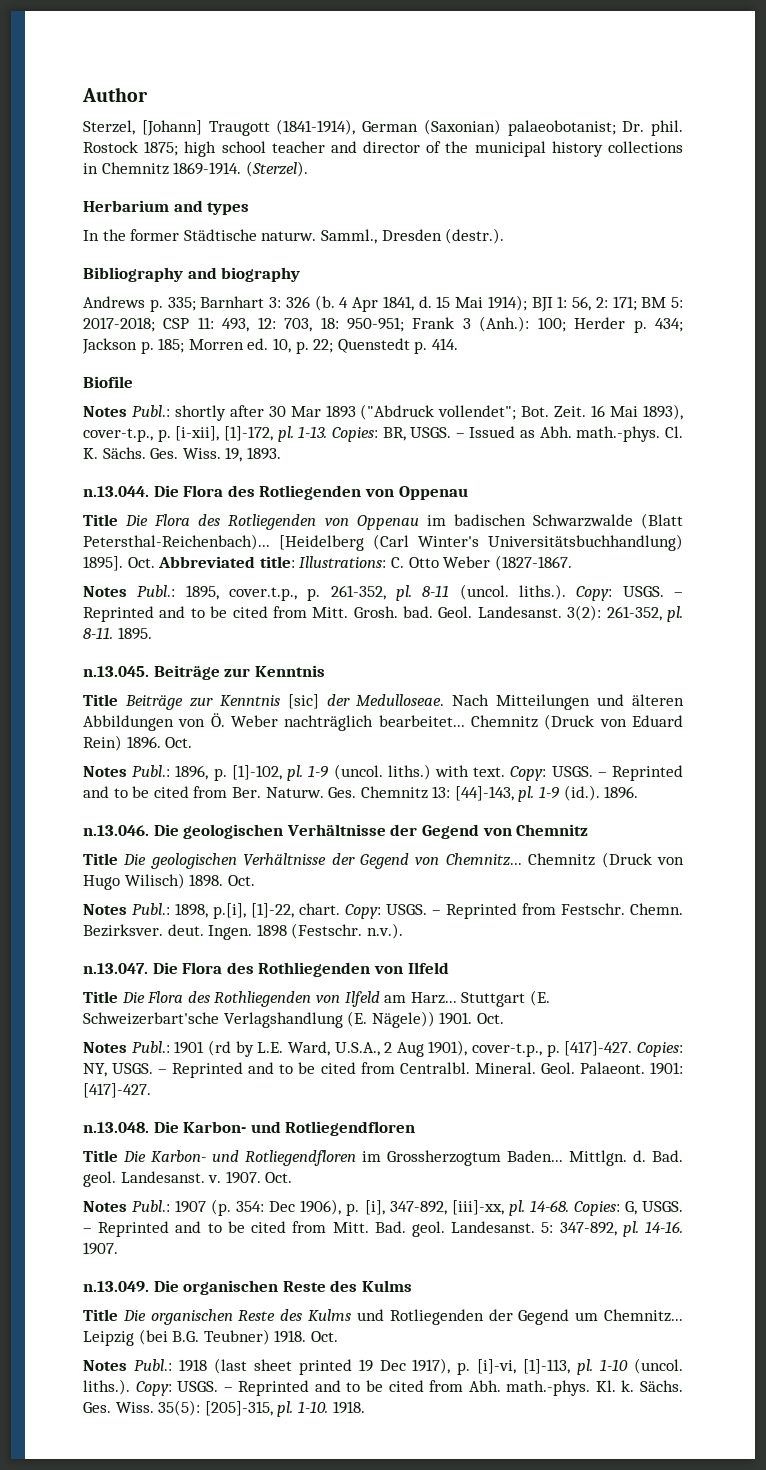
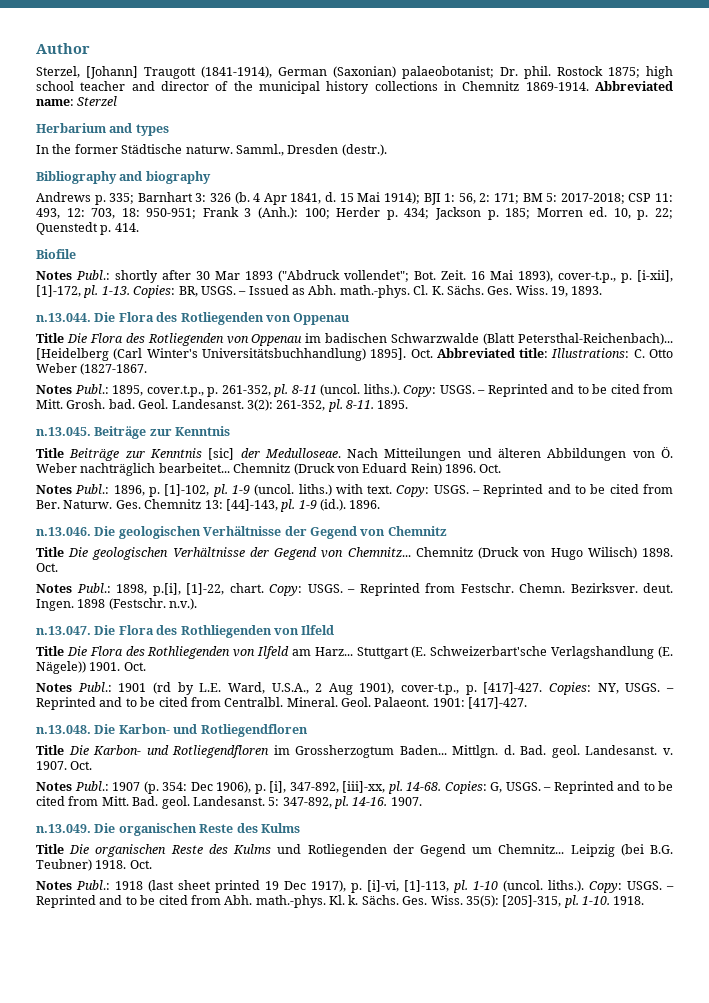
- (Sterzel).
+ Abbreviated name: Sterzel

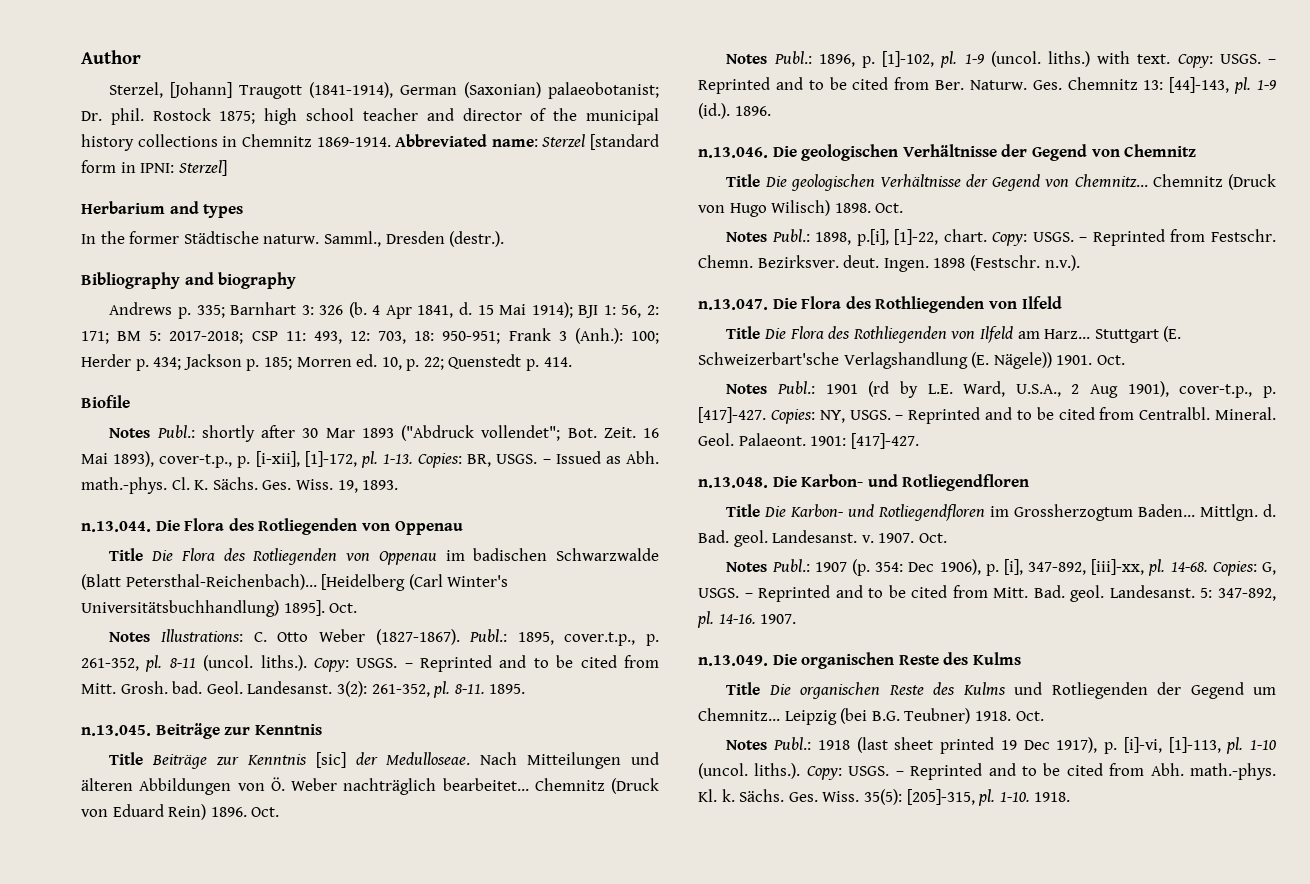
- Abbreviated name: Sterzel
+ Abbreviated name: Sterzel [standard form in IPNI: Sterzel]
- [Heidelberg (Carl Winter's Universitätsbuchhandlung) 1895]. Oct. Abbreviated title: Illustrations: C. Otto Weber (1827-1867.
- Notes Publ.: 1895, cover.t.p., p. 261-352, pl.
+ [Heidelberg (Carl Winter's Universitätsbuchhandlung) 1895]. Oct.
+ Notes Illustrations: C. Otto Weber (1827-1867). Publ.: 1895, cover.t.p., p. 261-352, pl.

